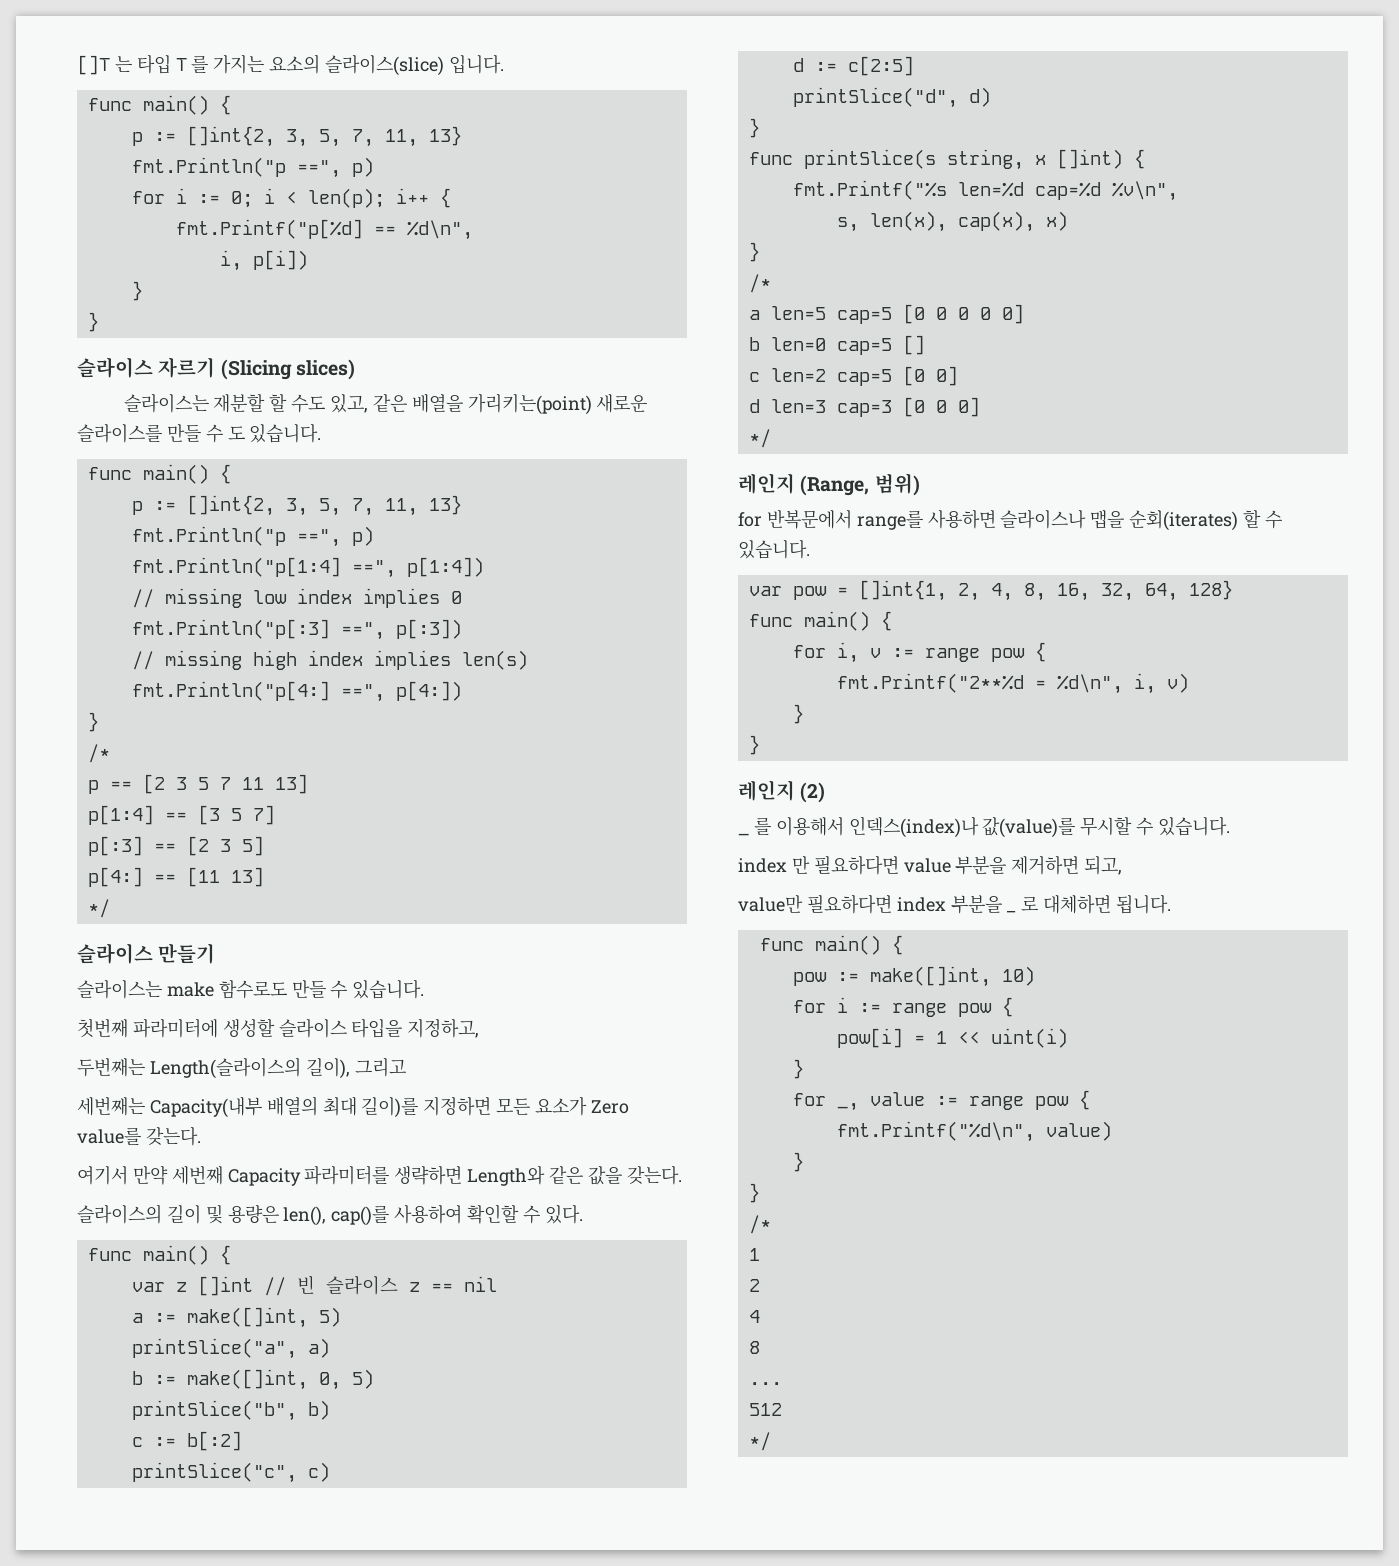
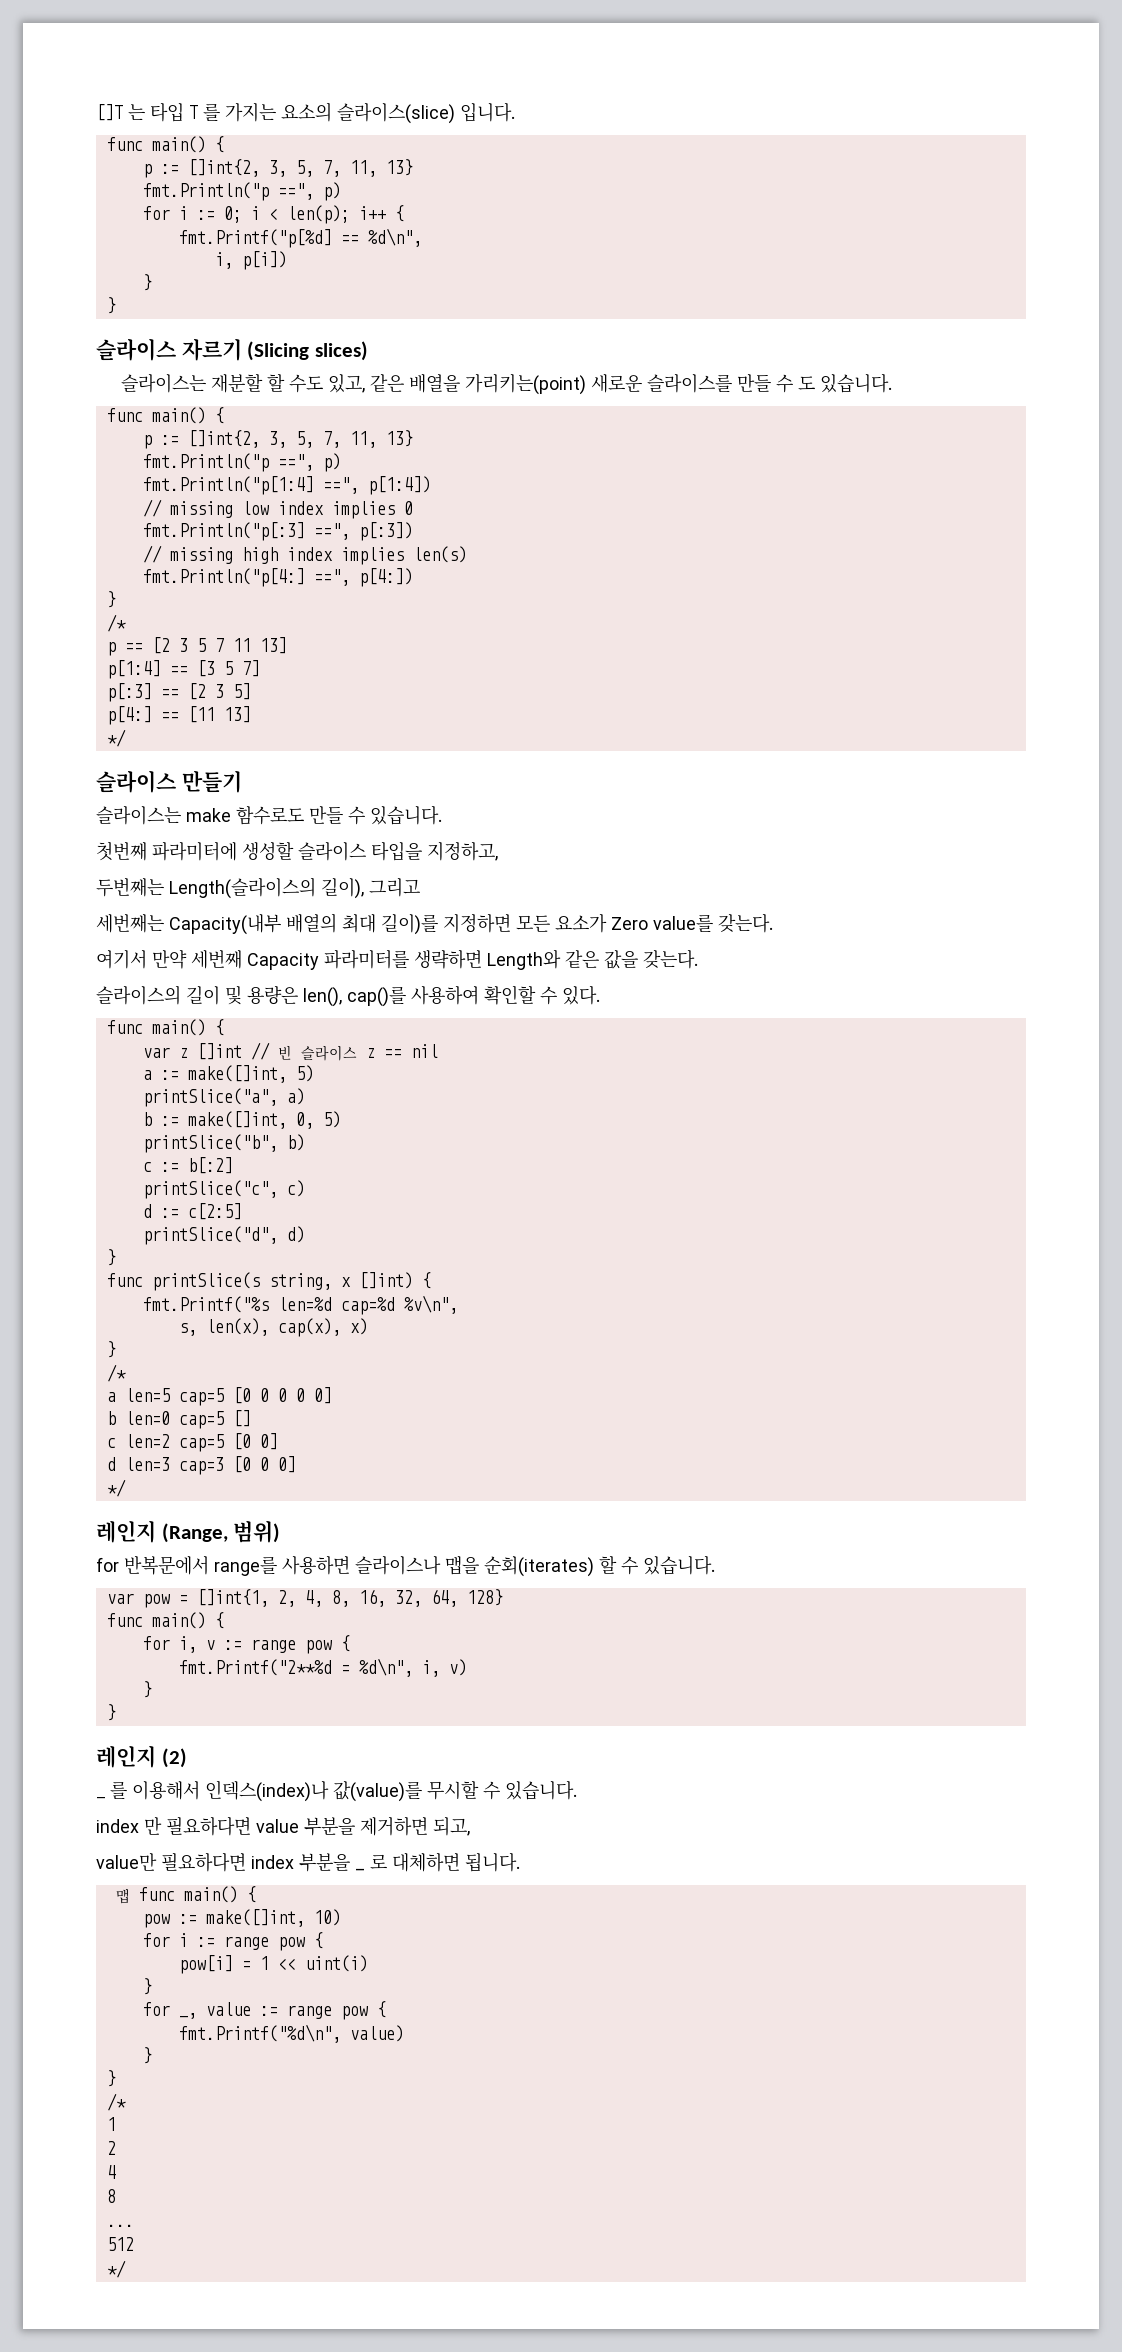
  value만 필요하다면 index 부분을 _ 로 대체하면 됩니다.
- func main() {
+ 맵 func main() {

